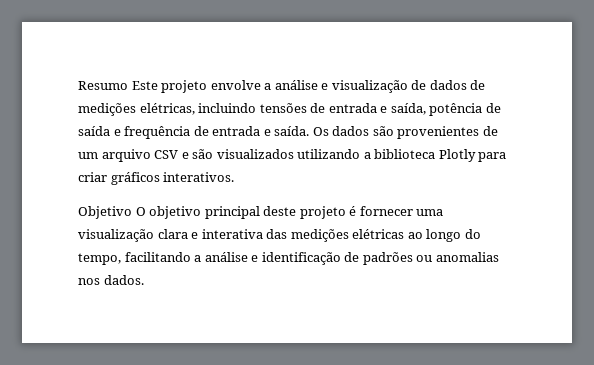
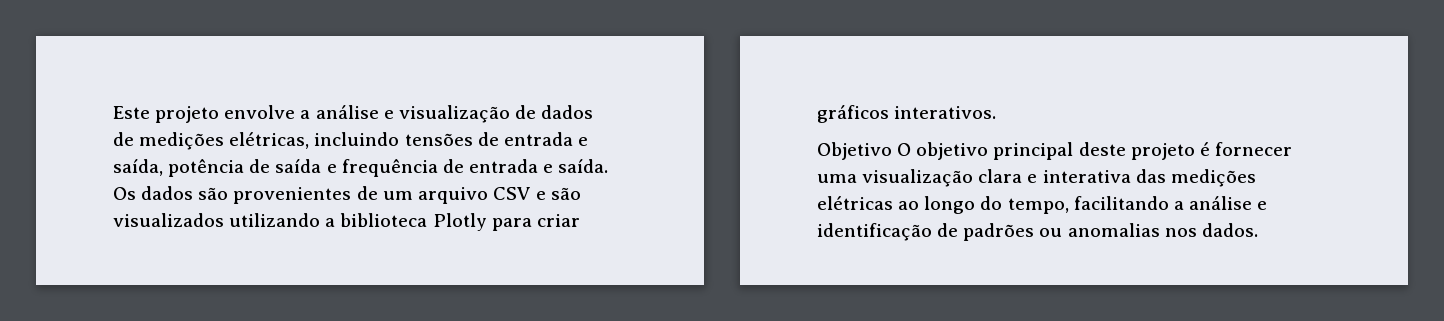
- Resumo Este projeto envolve a análise e visualização de dados de medições elétricas, incluindo tensões de entrada e saída, potência de saída e frequência de entrada e saída.
+ Este projeto envolve a análise e visualização de dados de medições elétricas, incluindo tensões de entrada e saída, potência de saída e frequência de entrada e saída.

